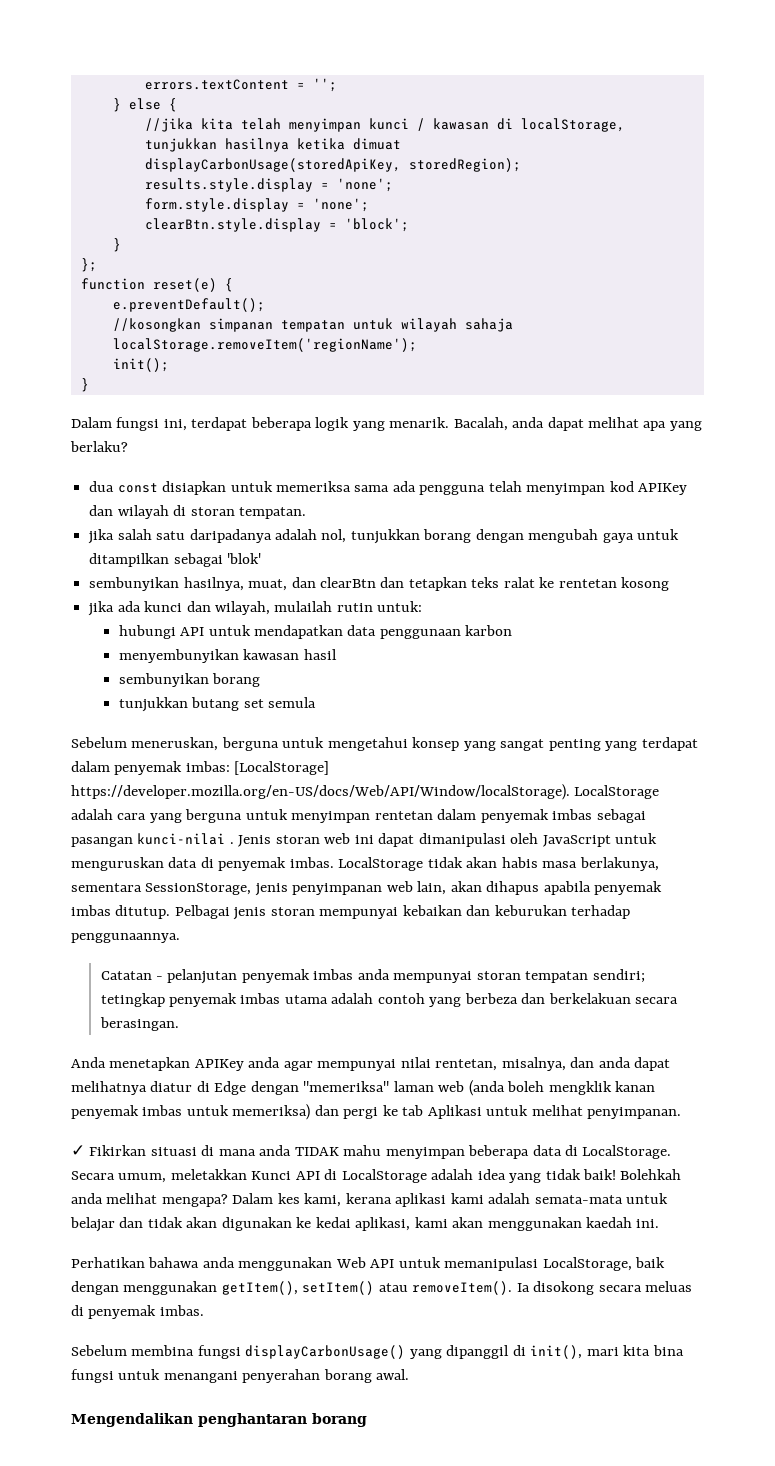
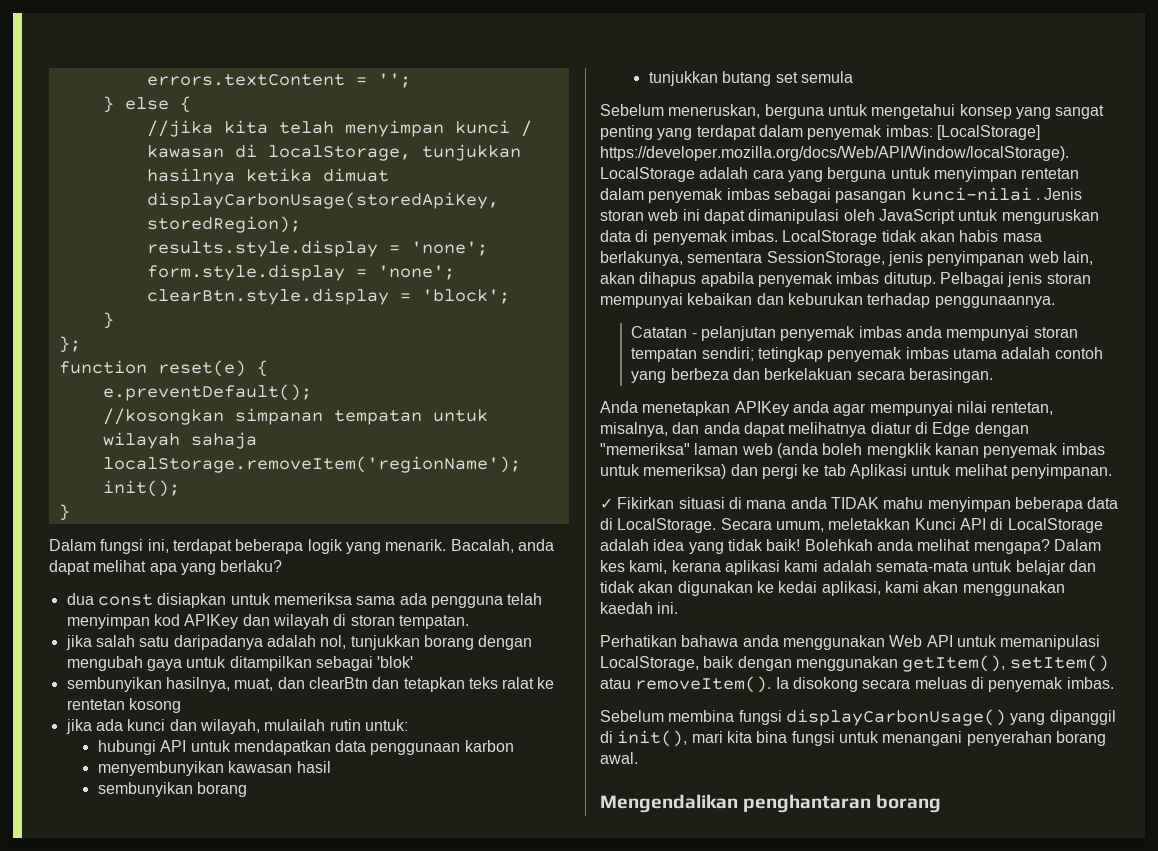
- Sebelum meneruskan, berguna untuk mengetahui konsep yang sangat penting yang terdapat dalam penyemak imbas: [LocalStorage] https://developer.mozilla.org/en-US/docs/Web/API/Window/localStorage). LocalStorage adalah cara yang berguna untuk menyimpan rentetan dalam penyemak imbas sebagai pasangan kunci-nilai .
+ Sebelum meneruskan, berguna untuk mengetahui konsep yang sangat penting yang terdapat dalam penyemak imbas: [LocalStorage] https://developer.mozilla.org/docs/Web/API/Window/localStorage). LocalStorage adalah cara yang berguna untuk menyimpan rentetan dalam penyemak imbas sebagai pasangan kunci-nilai .

